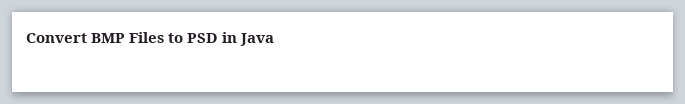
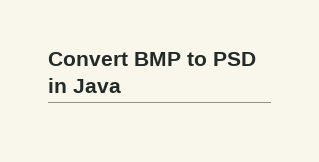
- Convert BMP Files to PSD in Java
+ Convert BMP to PSD in Java

